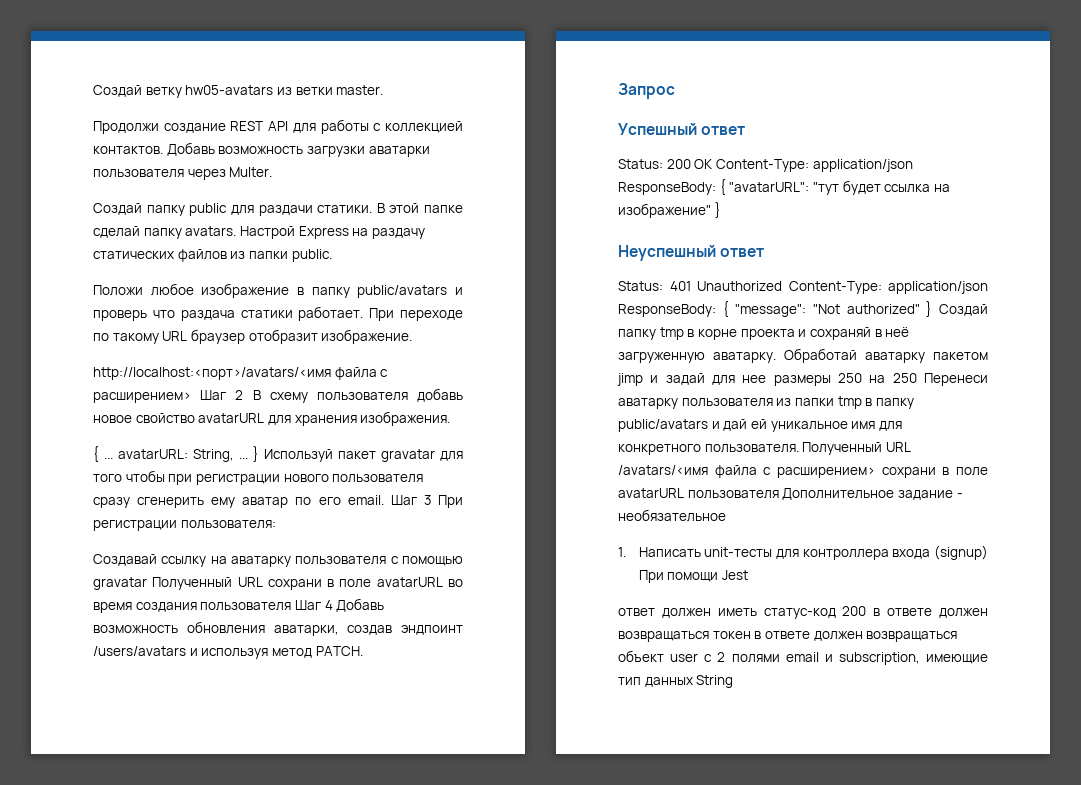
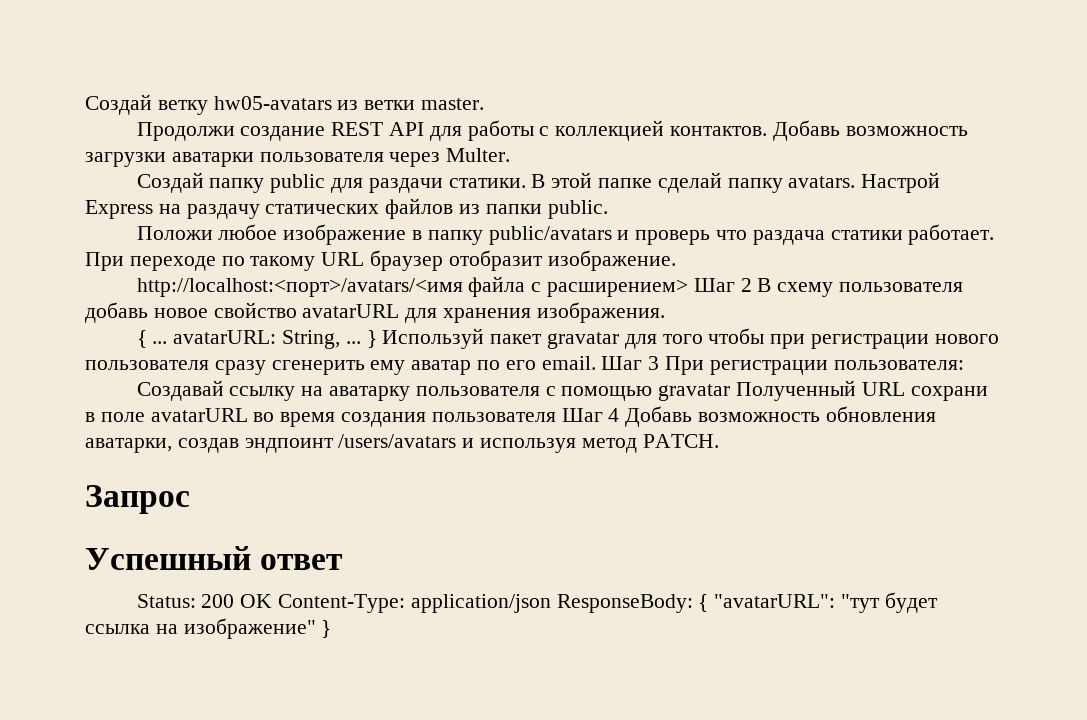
- Неуспешный ответ
- Status: 401 Unauthorized Content-Type: application/json ResponseBody: { "message": "Not authorized" } Создай папку tmp в корне проекта и сохраняй в неё загруженную аватарку. Обработай аватарку пакетом jimp и задай для нее размеры 250 на 250 Перенеси аватарку пользователя из папки tmp в папку public/avatars и дай ей уникальное имя для конкретного пользователя. Полученный URL /avatars/<имя файла с расширением> сохрани в поле avatarURL пользователя Дополнительное задание - необязательное
- 1. Написать unit-тесты для контроллера входа (signup) При помощи Jest
- ответ должен иметь статус-код 200 в ответе должен возвращаться токен в ответе должен возвращаться объект user с 2 полями email и subscription, имеющие тип данных String

